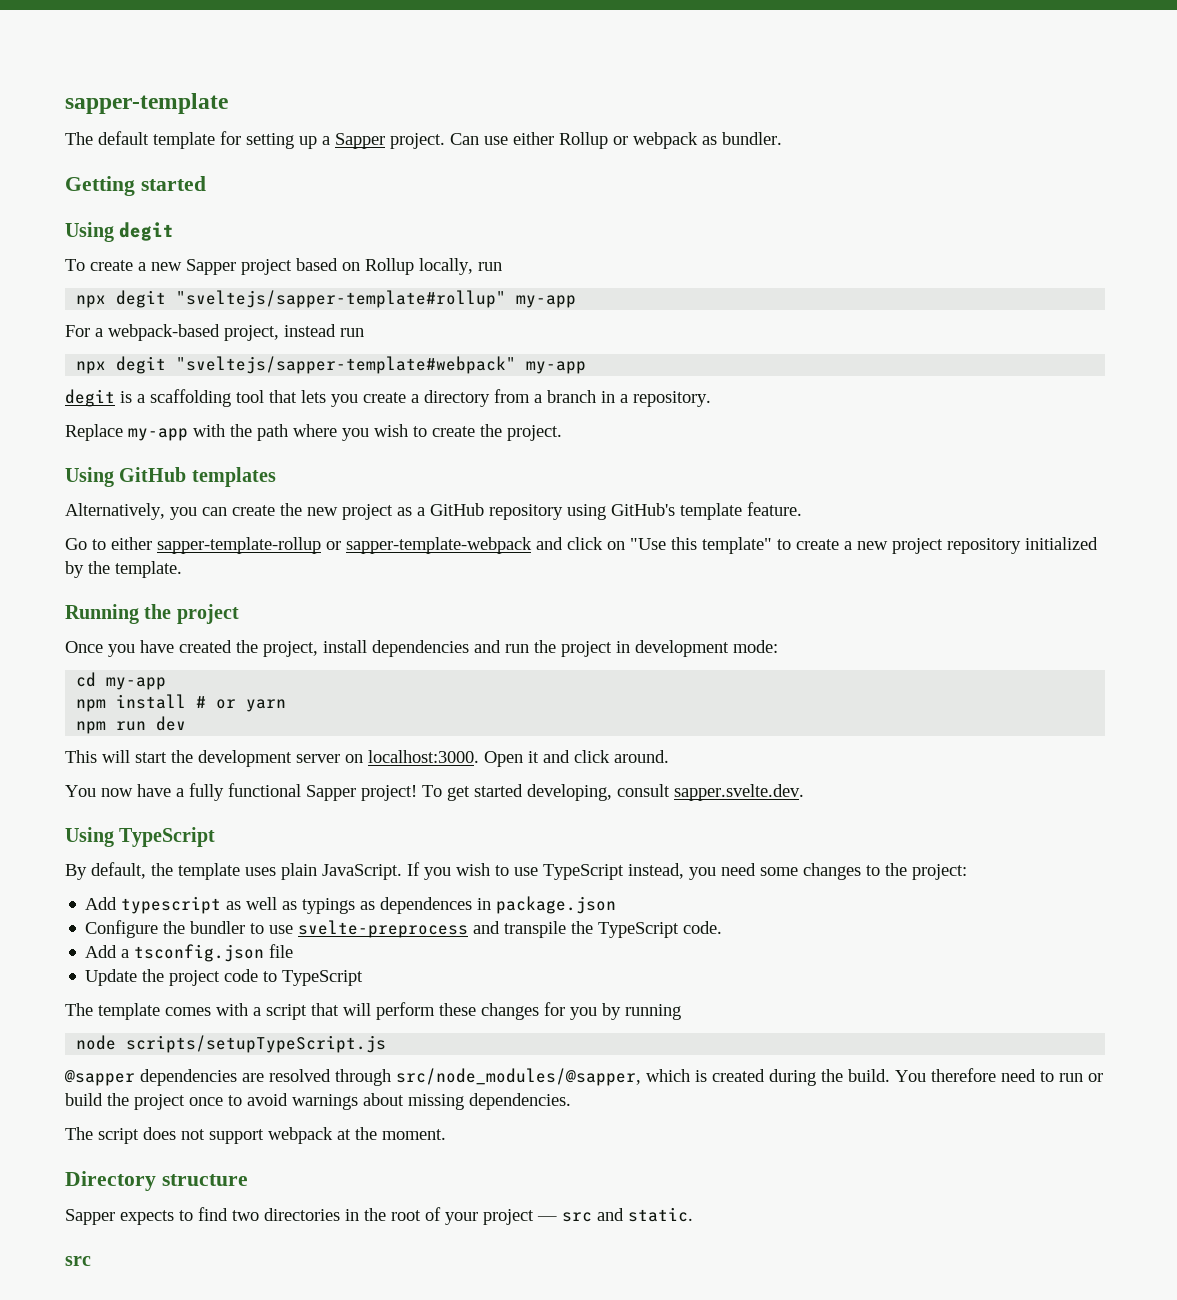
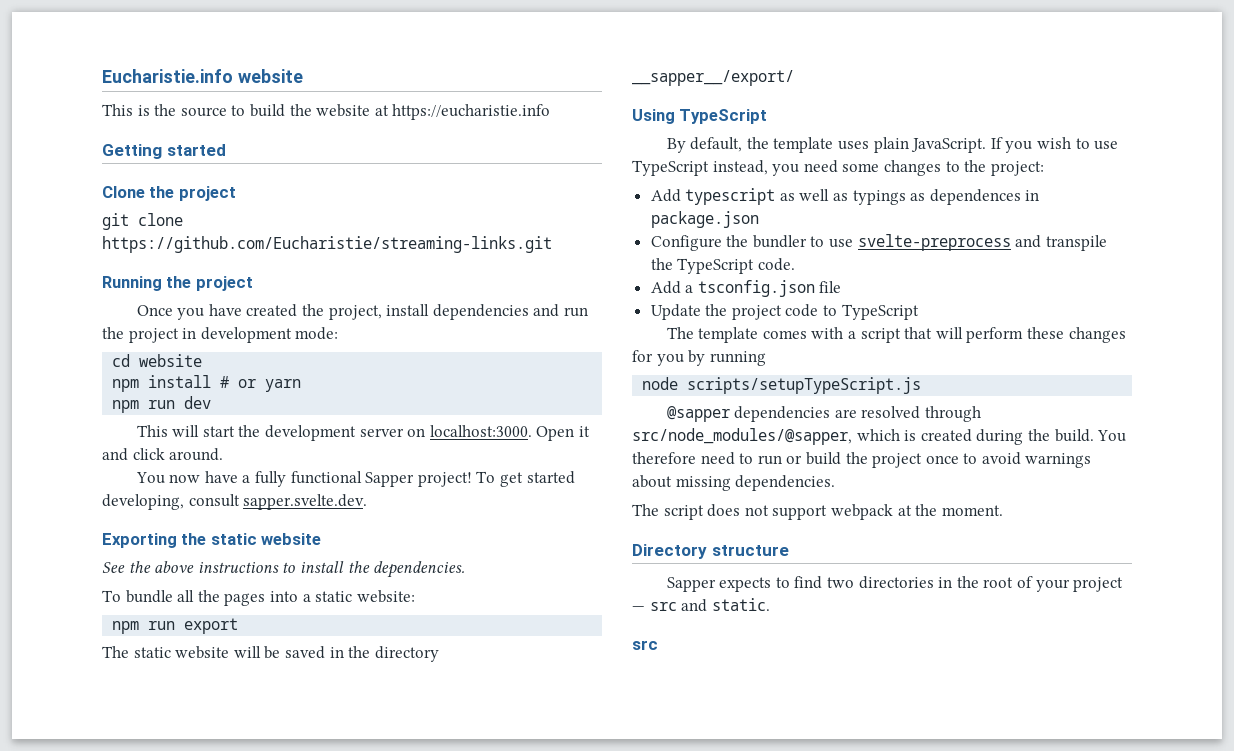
- sapper-template
- The default template for setting up a Sapper project. Can use either Rollup or webpack as bundler.
+ Eucharistie.info website
+ This is the source to build the website at https://eucharistie.info
  Getting started
- Using degit
- To create a new Sapper project based on Rollup locally, run
- npx degit "sveltejs/sapper-template#rollup" my-app
- For a webpack-based project, instead run
- npx degit "sveltejs/sapper-template#webpack" my-app
- degit is a scaffolding tool that lets you create a directory from a branch in a repository.
- Replace my-app with the path where you wish to create the project.
- Using GitHub templates
- Alternatively, you can create the new project as a GitHub repository using GitHub's template feature.
- Go to either sapper-template-rollup or sapper-template-webpack and click on "Use this template" to create a new project repository initialized by the template.
+ Clone the project
+ git clone https://github.com/Eucharistie/streaming-links.git
- cd my-app
+ cd website
+ Exporting the static website
+ See the above instructions to install the dependencies.
+ To bundle all the pages into a static website:
+ npm run export
+ The static website will be saved in the directory __sapper__/export/

